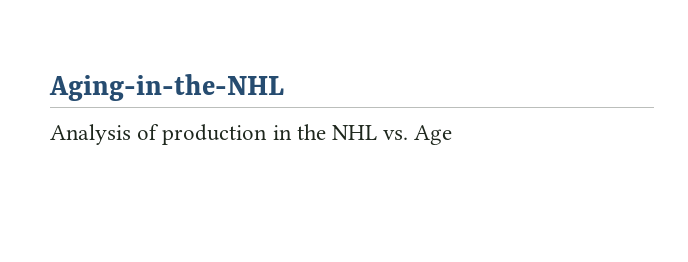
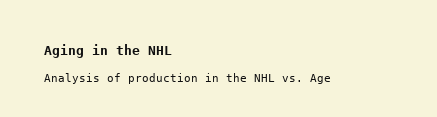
- Aging-in-the-NHL
+ Aging in the NHL

